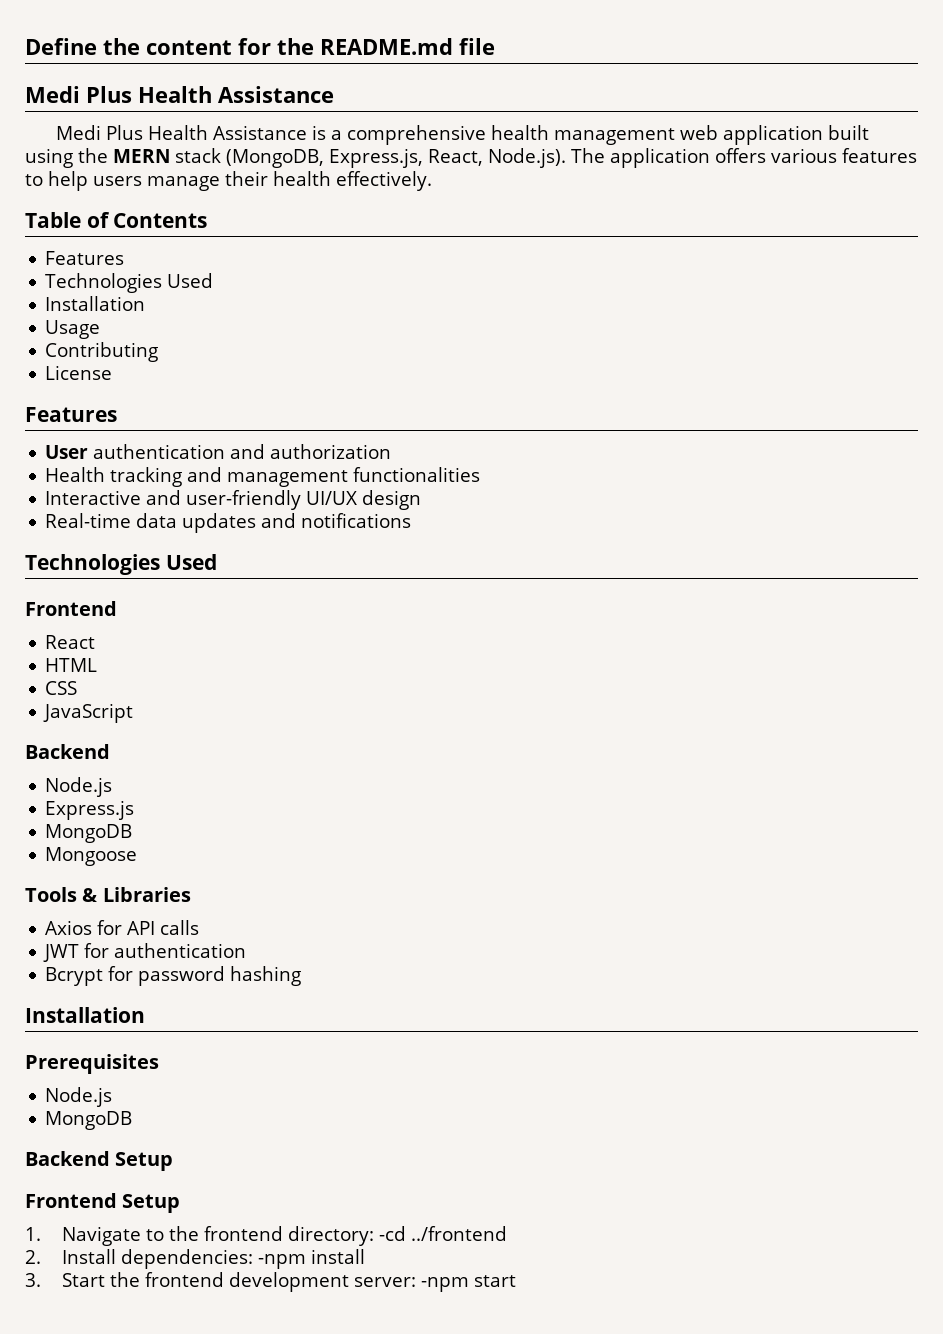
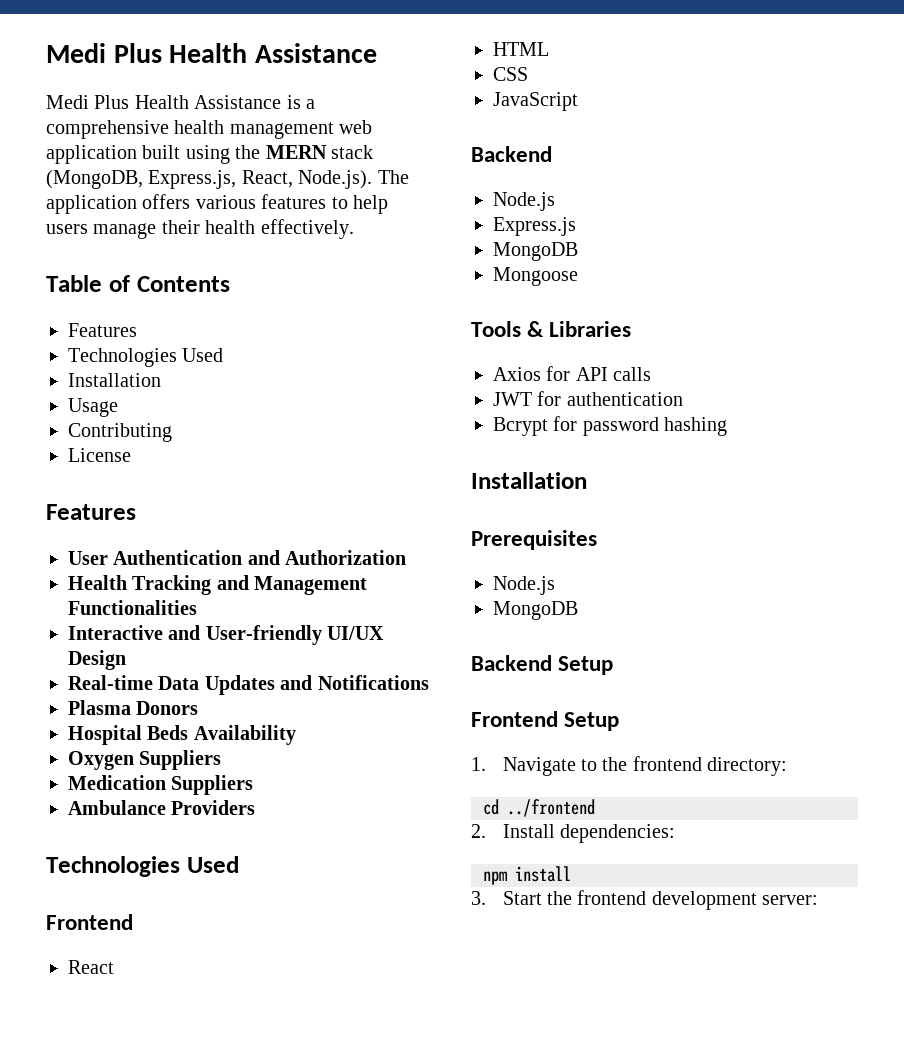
- Define the content for the README.md file
- User authentication and authorization
- Health tracking and management functionalities
- Interactive and user-friendly UI/UX design
- Real-time data updates and notifications
+ User Authentication and Authorization
+ Health Tracking and Management Functionalities
+ Interactive and User-friendly UI/UX Design
+ Real-time Data Updates and Notifications
+ Plasma Donors
+ Hospital Beds Availability
+ Oxygen Suppliers
+ Medication Suppliers
+ Ambulance Providers
- 1. Navigate to the frontend directory: -cd ../frontend
+ 1. Navigate to the frontend directory:
+ cd ../frontend
- 2. Install dependencies: -npm install
+ 2. Install dependencies:
+ npm install
- 3. Start the frontend development server: -npm start
+ 3. Start the frontend development server:

